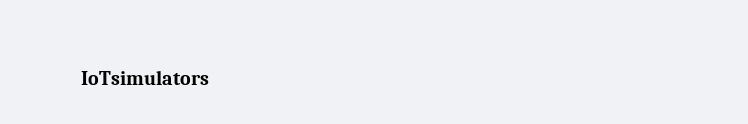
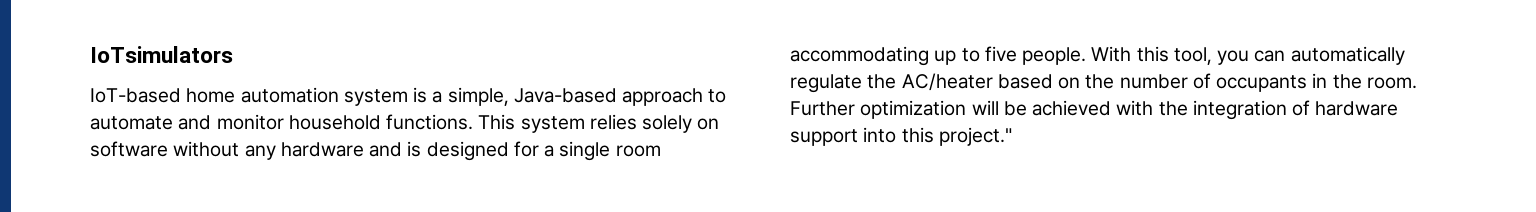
+ IoT-based home automation system is a simple, Java-based approach to automate and monitor household functions. This system relies solely on software without any hardware and is designed for a single room accommodating up to five people. With this tool, you can automatically regulate the AC/heater based on the number of occupants in the room. Further optimization will be achieved with the integration of hardware support into this project."

